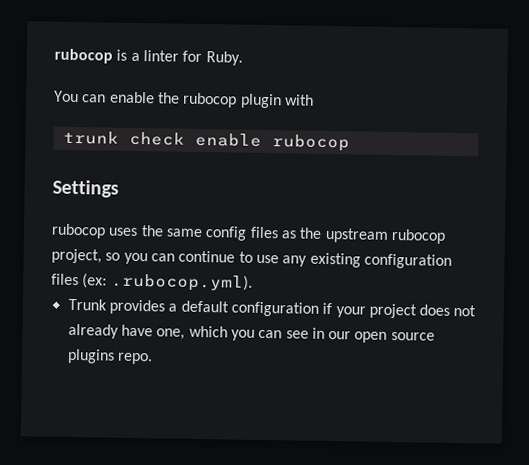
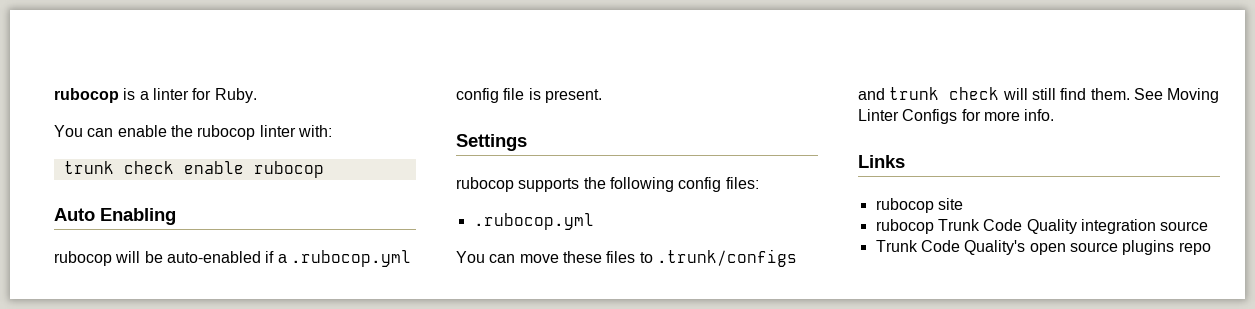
- You can enable the rubocop plugin with
+ You can enable the rubocop linter with:
+ Auto Enabling
+ rubocop will be auto-enabled if a .rubocop.yml config file is present.
  Settings
- rubocop uses the same config files as the upstream rubocop project, so you can continue to use any existing configuration files (ex: .rubocop.yml).
- Trunk provides a default configuration if your project does not already have one, which you can see in our open source plugins repo.
+ rubocop supports the following config files:
+ .rubocop.yml
+ You can move these files to .trunk/configs and trunk check will still find them. See Moving Linter Configs for more info.
+ Links
+ rubocop site
+ rubocop Trunk Code Quality integration source
+ Trunk Code Quality's open source plugins repo

